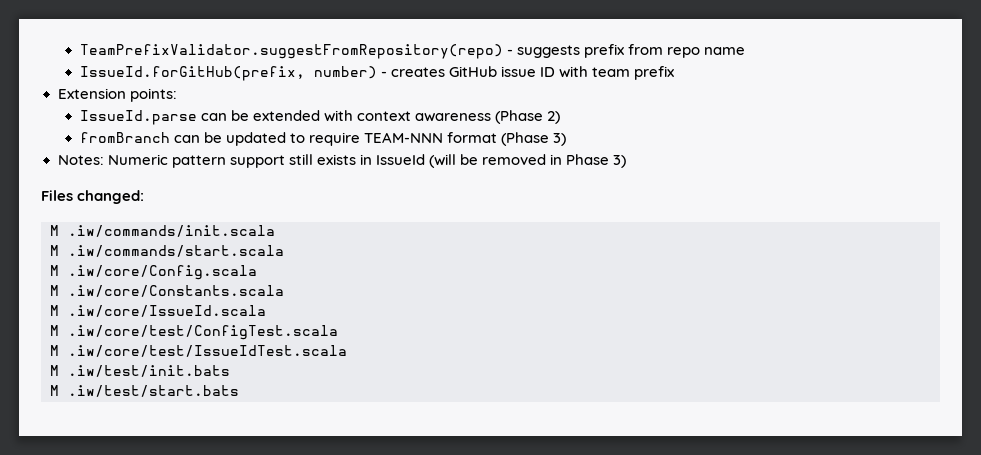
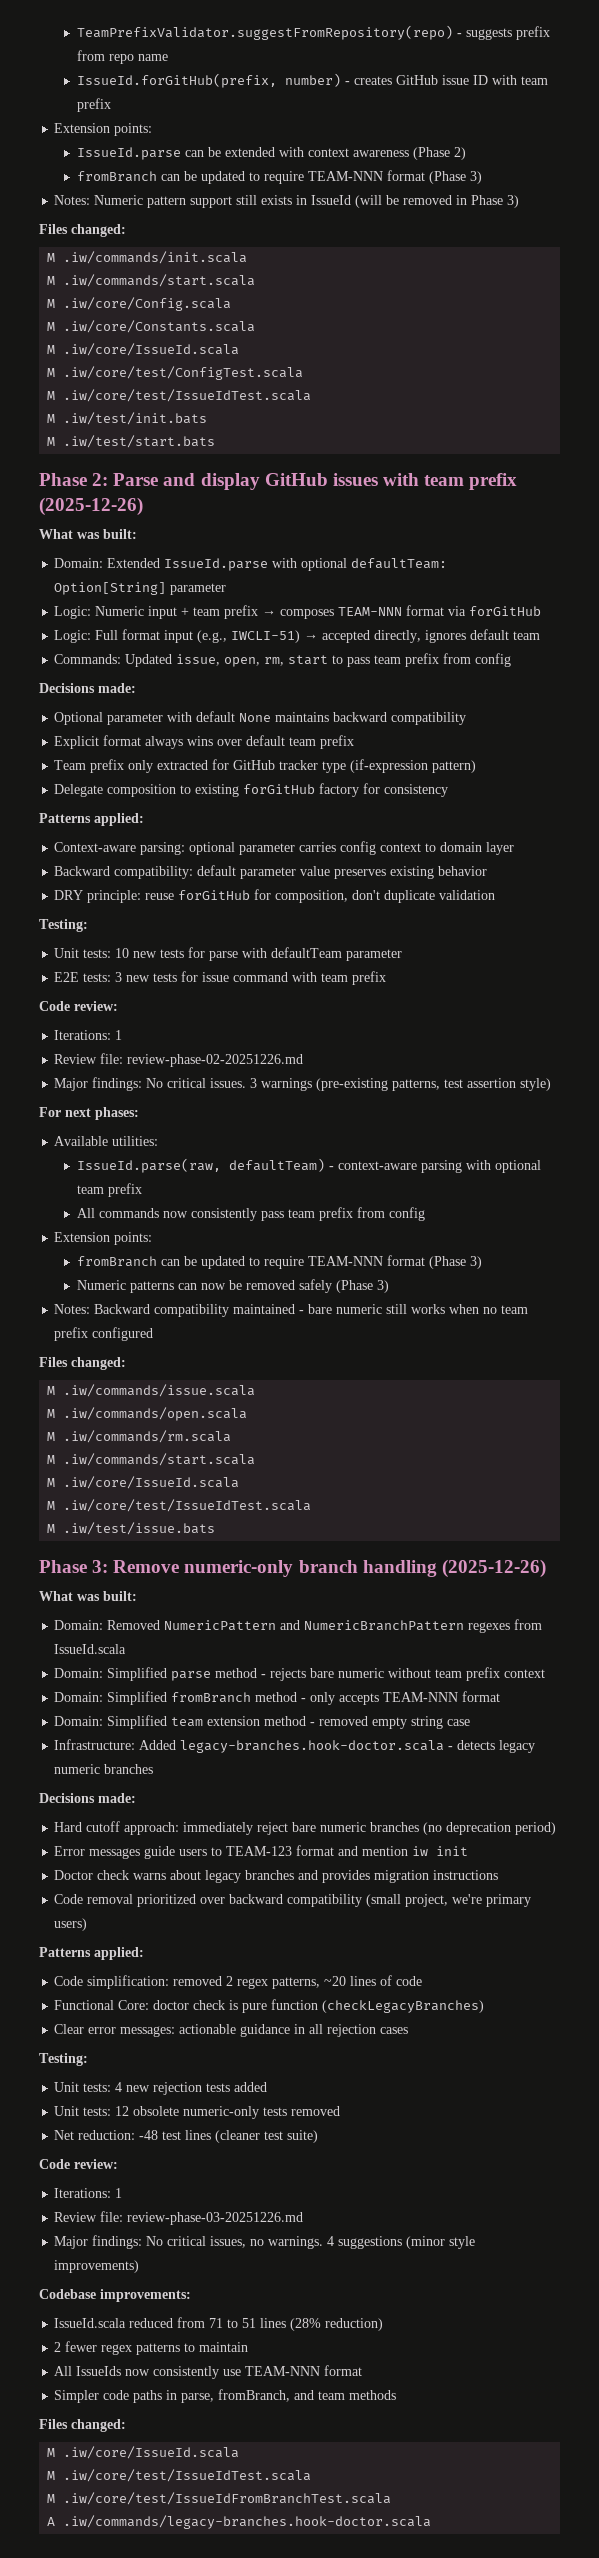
+ Phase 2: Parse and display GitHub issues with team prefix (2025-12-26)
+ What was built:
+ Domain: Extended IssueId.parse with optional defaultTeam: Option[String] parameter
+ Logic: Numeric input + team prefix → composes TEAM-NNN format via forGitHub
+ Logic: Full format input (e.g., IWCLI-51) → accepted directly, ignores default team
+ Commands: Updated issue, open, rm, start to pass team prefix from config
+ Decisions made:
+ Optional parameter with default None maintains backward compatibility
+ Explicit format always wins over default team prefix
+ Team prefix only extracted for GitHub tracker type (if-expression pattern)
+ Delegate composition to existing forGitHub factory for consistency
+ Patterns applied:
+ Context-aware parsing: optional parameter carries config context to domain layer
+ Backward compatibility: default parameter value preserves existing behavior
+ DRY principle: reuse forGitHub for composition, don't duplicate validation
+ Testing:
+ Unit tests: 10 new tests for parse with defaultTeam parameter
+ E2E tests: 3 new tests for issue command with team prefix
+ Code review:
+ Iterations: 1
+ Review file: review-phase-02-20251226.md
+ Major findings: No critical issues. 3 warnings (pre-existing patterns, test assertion style)
+ For next phases:
+ Available utilities:
+ IssueId.parse(raw, defaultTeam) - context-aware parsing with optional team prefix
+ All commands now consistently pass team prefix from config
+ Extension points:
+ fromBranch can be updated to require TEAM-NNN format (Phase 3)
+ Numeric patterns can now be removed safely (Phase 3)
+ Notes: Backward compatibility maintained - bare numeric still works when no team prefix configured
+ Files changed:
+ M .iw/commands/issue.scala
+ M .iw/commands/open.scala
+ M .iw/commands/rm.scala
+ M .iw/commands/start.scala
+ M .iw/core/IssueId.scala
+ M .iw/core/test/IssueIdTest.scala
+ M .iw/test/issue.bats
+ Phase 3: Remove numeric-only branch handling (2025-12-26)
+ What was built:
+ Domain: Removed NumericPattern and NumericBranchPattern regexes from IssueId.scala
+ Domain: Simplified parse method - rejects bare numeric without team prefix context
+ Domain: Simplified fromBranch method - only accepts TEAM-NNN format
+ Domain: Simplified team extension method - removed empty string case
+ Infrastructure: Added legacy-branches.hook-doctor.scala - detects legacy numeric branches
+ Decisions made:
+ Hard cutoff approach: immediately reject bare numeric branches (no deprecation period)
+ Error messages guide users to TEAM-123 format and mention iw init
+ Doctor check warns about legacy branches and provides migration instructions
+ Code removal prioritized over backward compatibility (small project, we're primary users)
+ Patterns applied:
+ Code simplification: removed 2 regex patterns, ~20 lines of code
+ Functional Core: doctor check is pure function (checkLegacyBranches)
+ Clear error messages: actionable guidance in all rejection cases
+ Testing:
+ Unit tests: 4 new rejection tests added
+ Unit tests: 12 obsolete numeric-only tests removed
+ Net reduction: -48 test lines (cleaner test suite)
+ Code review:
+ Iterations: 1
+ Review file: review-phase-03-20251226.md
+ Major findings: No critical issues, no warnings. 4 suggestions (minor style improvements)
+ Codebase improvements:
+ IssueId.scala reduced from 71 to 51 lines (28% reduction)
+ 2 fewer regex patterns to maintain
+ All IssueIds now consistently use TEAM-NNN format
+ Simpler code paths in parse, fromBranch, and team methods
+ Files changed:
+ M .iw/core/IssueId.scala
+ M .iw/core/test/IssueIdTest.scala
+ M .iw/core/test/IssueIdFromBranchTest.scala
+ A .iw/commands/legacy-branches.hook-doctor.scala

